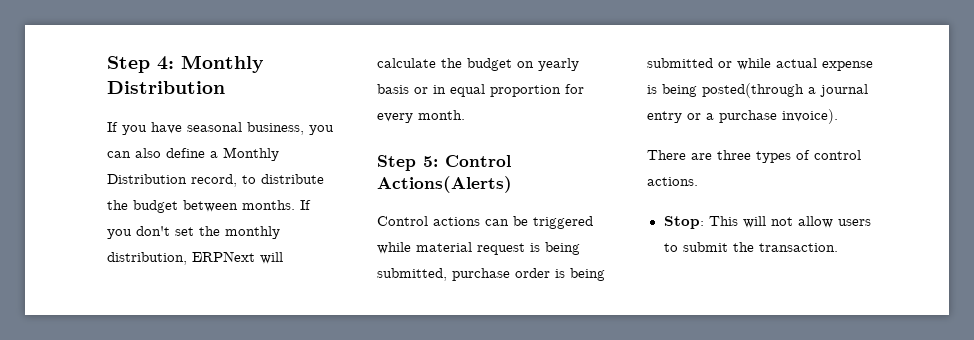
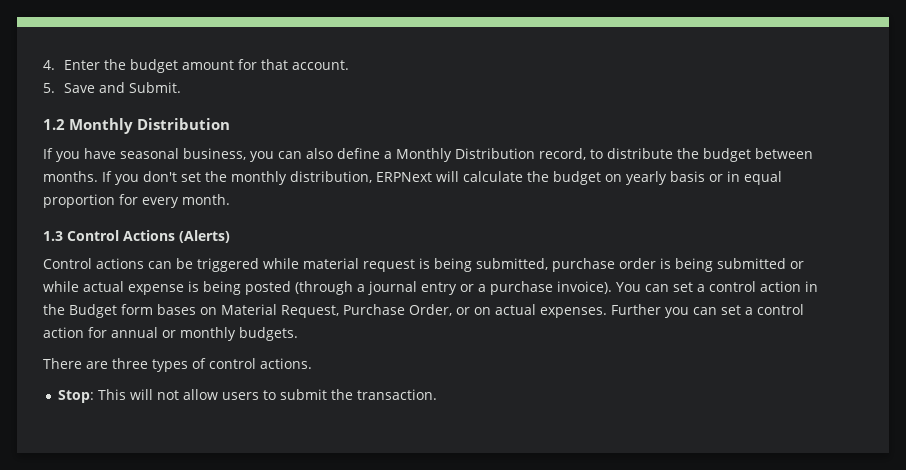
- Step 4: Monthly Distribution
+ 4. Enter the budget amount for that account.
+ 5. Save and Submit.
+ 1.2 Monthly Distribution
- Step 5: Control Actions(Alerts)
+ 1.3 Control Actions (Alerts)
- Control actions can be triggered while material request is being submitted, purchase order is being submitted or while actual expense is being posted(through a journal entry or a purchase invoice).
+ Control actions can be triggered while material request is being submitted, purchase order is being submitted or while actual expense is being posted (through a journal entry or a purchase invoice). You can set a control action in the Budget form bases on Material Request, Purchase Order, or on actual expenses. Further you can set a control action for annual or monthly budgets.

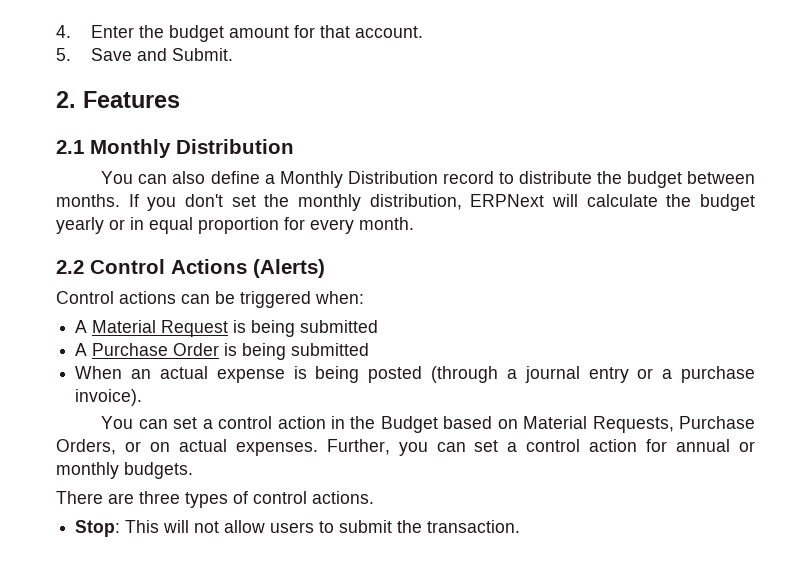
- 1.2 Monthly Distribution
+ 2. Features
+ 2.1 Monthly Distribution
- If you have seasonal business, you can also define a Monthly Distribution record, to distribute the budget between months.
+ You can also define a Monthly Distribution record to distribute the budget between months.
- If you don't set the monthly distribution, ERPNext will calculate the budget on yearly basis or in equal proportion for every month.
+ If you don't set the monthly distribution, ERPNext will calculate the budget yearly or in equal proportion for every month.
- 1.3 Control Actions (Alerts)
+ 2.2 Control Actions (Alerts)
- Control actions can be triggered while material request is being submitted, purchase order is being submitted or while actual expense is being posted (through a journal entry or a purchase invoice). You can set a control action in the Budget form bases on Material Request, Purchase Order, or on actual expenses.
+ Control actions can be triggered when:
+ A Material Request is being submitted
+ A Purchase Order is being submitted
+ When an actual expense is being posted (through a journal entry or a purchase invoice).
+ You can set a control action in the Budget based on Material Requests, Purchase Orders, or on actual expenses.
- Further you can set a control action for annual or monthly budgets.
+ Further, you can set a control action for annual or monthly budgets.

